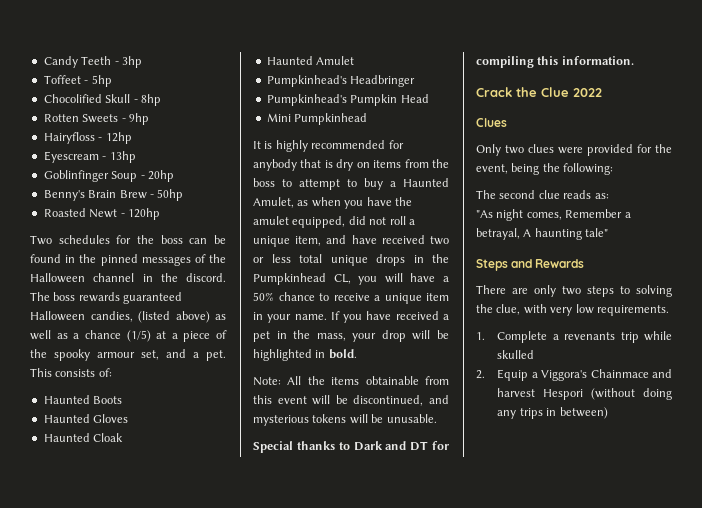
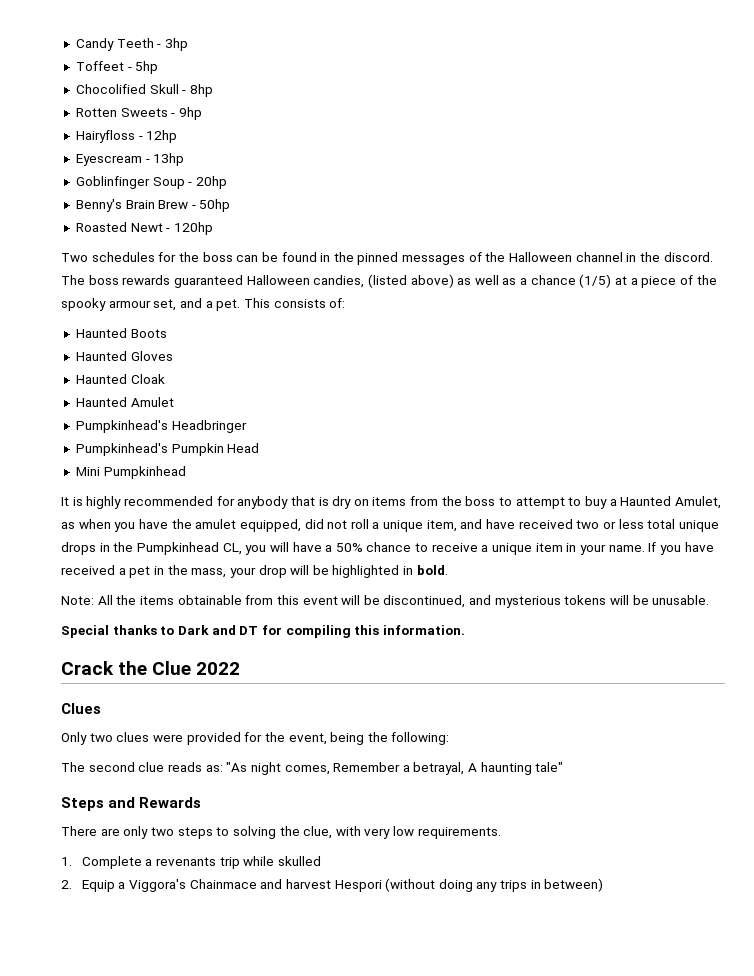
- The second clue reads as:
- "As night comes, Remember a betrayal, A haunting tale"
+ The second clue reads as: "As night comes, Remember a betrayal, A haunting tale"

